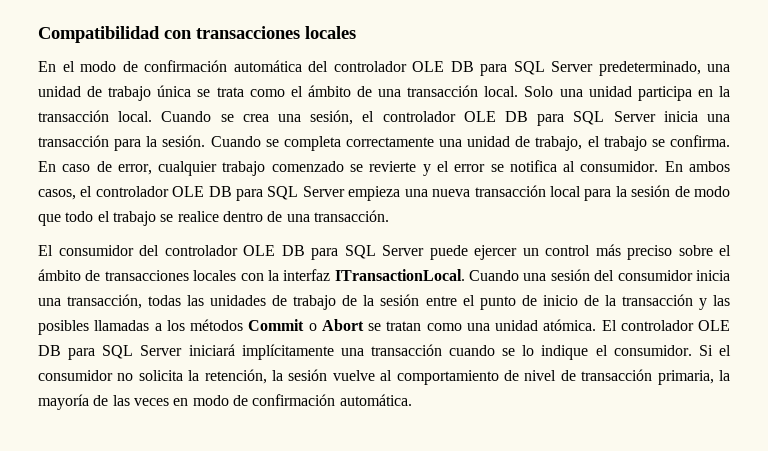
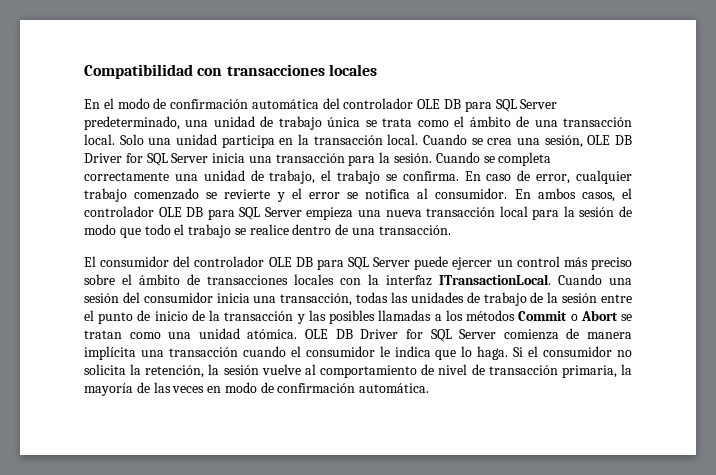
- Cuando se crea una sesión, el controlador OLE DB para SQL Server inicia una transacción para la sesión.
+ Cuando se crea una sesión, OLE DB Driver for SQL Server inicia una transacción para la sesión.
- El controlador OLE DB para SQL Server iniciará implícitamente una transacción cuando se lo indique el consumidor.
+ OLE DB Driver for SQL Server comienza de manera implícita una transacción cuando el consumidor le indica que lo haga.

